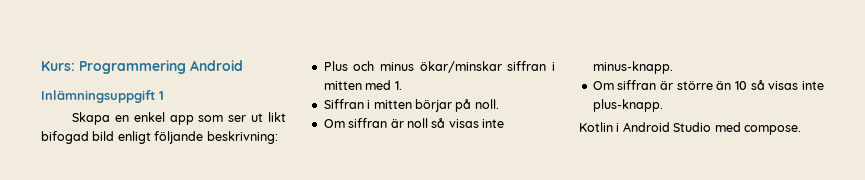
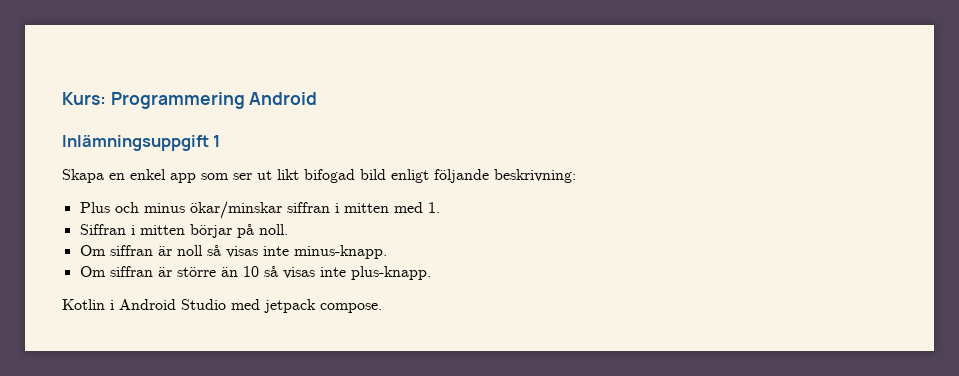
- Kotlin i Android Studio med compose.
+ Kotlin i Android Studio med jetpack compose.

